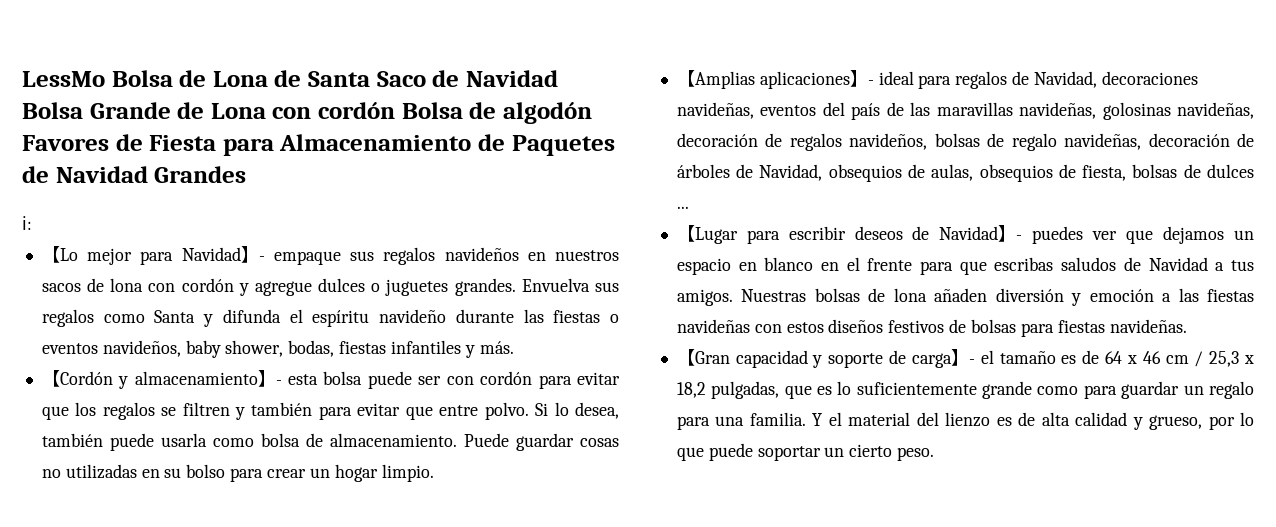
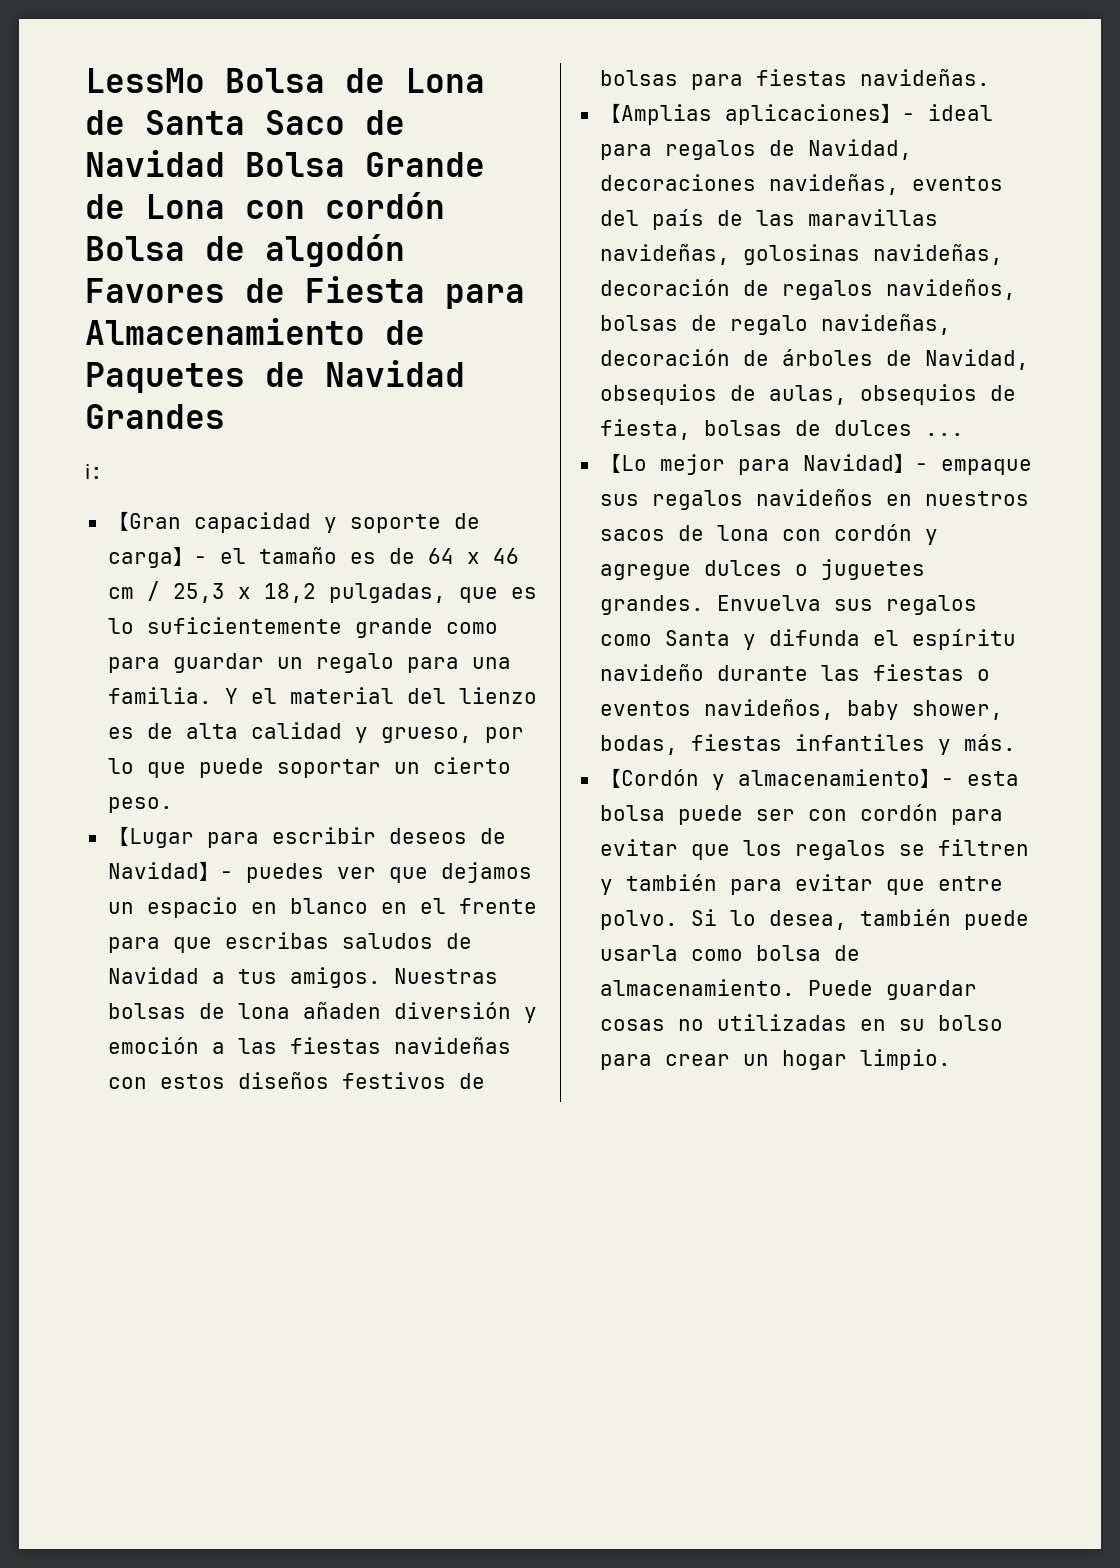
+ 【Gran capacidad y soporte de carga】- el tamaño es de 64 x 46 cm / 25,3 x 18,2 pulgadas, que es lo suficientemente grande como para guardar un regalo para una familia. Y el material del lienzo es de alta calidad y grueso, por lo que puede soportar un cierto peso.
+ 【Lugar para escribir deseos de Navidad】- puedes ver que dejamos un espacio en blanco en el frente para que escribas saludos de Navidad a tus amigos. Nuestras bolsas de lona añaden diversión y emoción a las fiestas navideñas con estos diseños festivos de bolsas para fiestas navideñas.
+ 【Amplias aplicaciones】- ideal para regalos de Navidad, decoraciones navideñas, eventos del país de las maravillas navideñas, golosinas navideñas, decoración de regalos navideños, bolsas de regalo navideñas, decoración de árboles de Navidad, obsequios de aulas, obsequios de fiesta, bolsas de dulces ...
- 【Amplias aplicaciones】- ideal para regalos de Navidad, decoraciones navideñas, eventos del país de las maravillas navideñas, golosinas navideñas, decoración de regalos navideños, bolsas de regalo navideñas, decoración de árboles de Navidad, obsequios de aulas, obsequios de fiesta, bolsas de dulces ...
- 【Lugar para escribir deseos de Navidad】- puedes ver que dejamos un espacio en blanco en el frente para que escribas saludos de Navidad a tus amigos. Nuestras bolsas de lona añaden diversión y emoción a las fiestas navideñas con estos diseños festivos de bolsas para fiestas navideñas.
- 【Gran capacidad y soporte de carga】- el tamaño es de 64 x 46 cm / 25,3 x 18,2 pulgadas, que es lo suficientemente grande como para guardar un regalo para una familia. Y el material del lienzo es de alta calidad y grueso, por lo que puede soportar un cierto peso.

